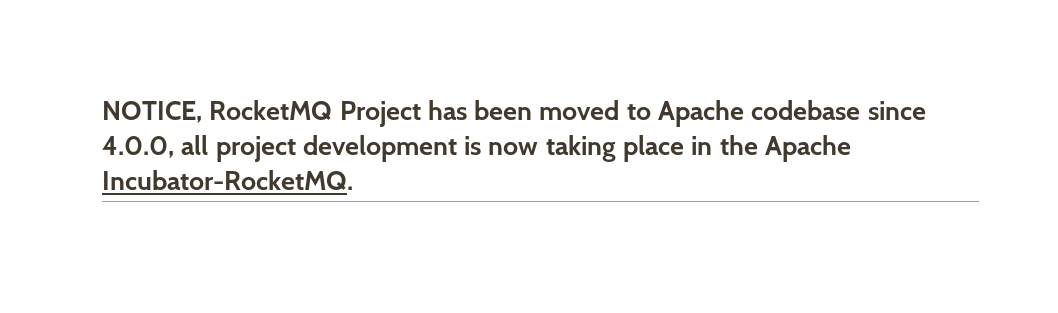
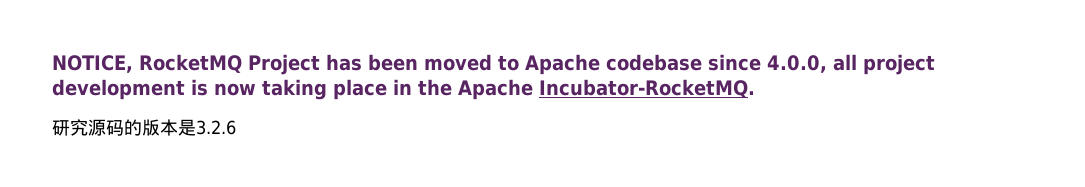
+ 研究源码的版本是3.2.6

